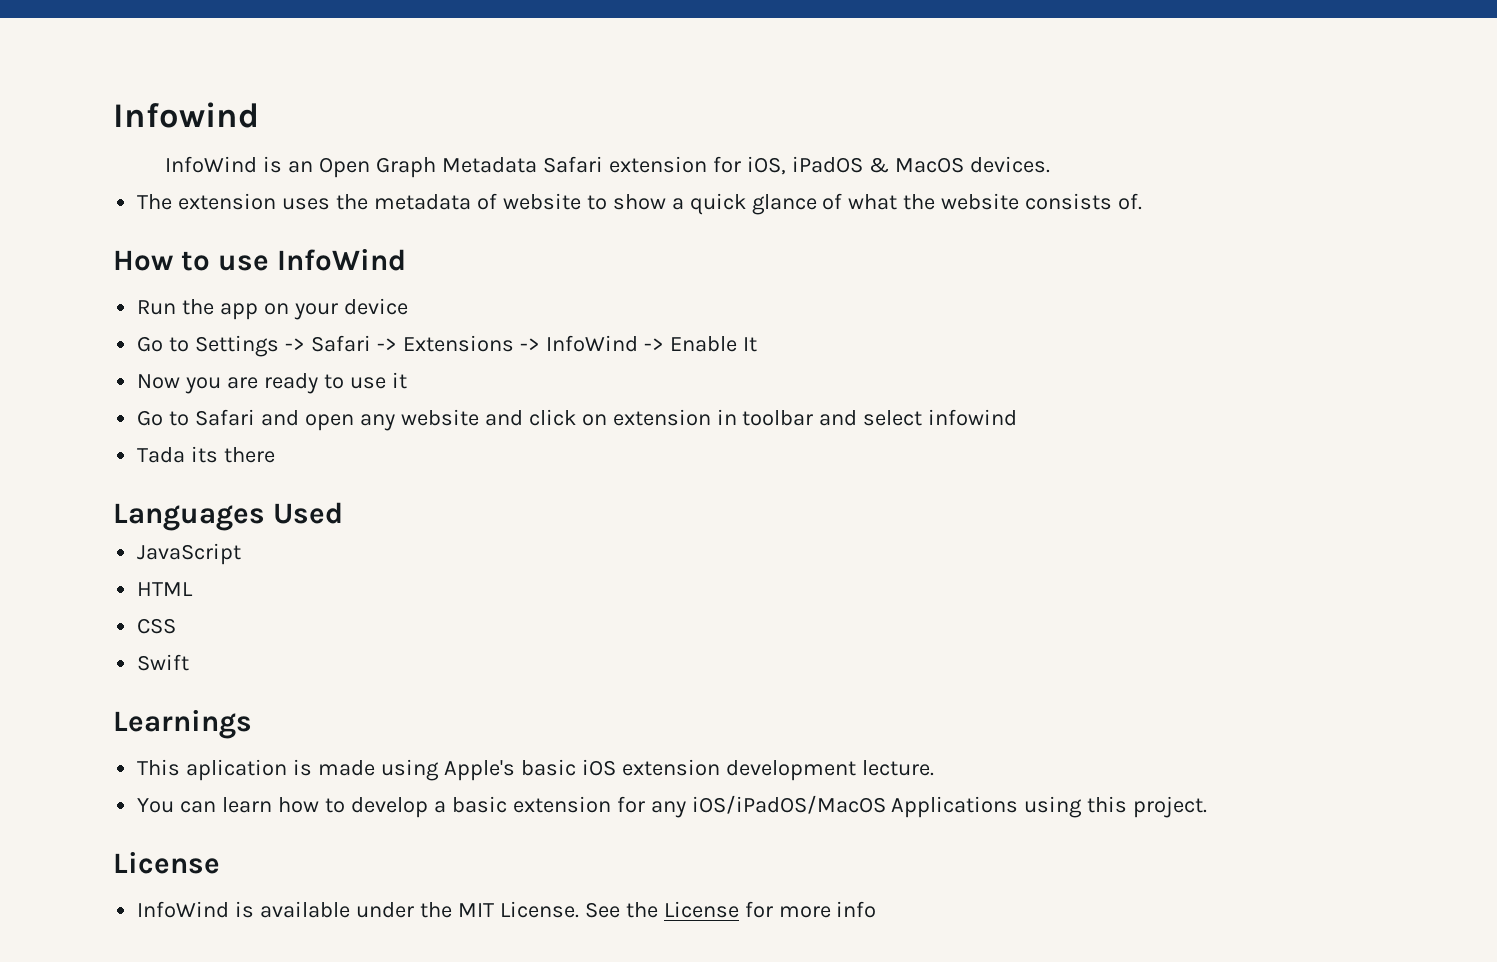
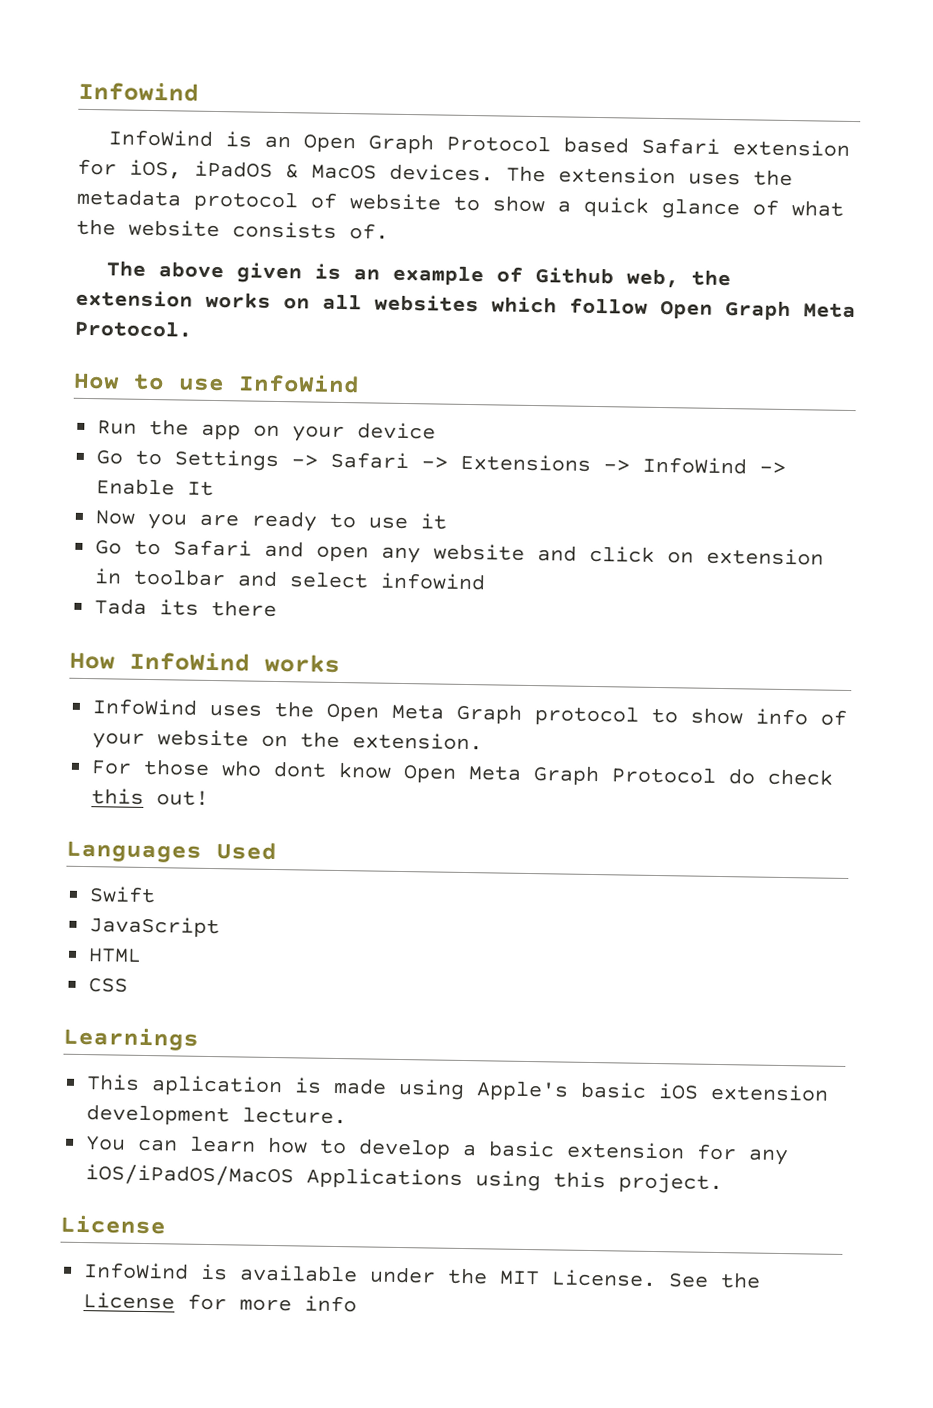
- InfoWind is an Open Graph Metadata Safari extension for iOS, iPadOS & MacOS devices.
- The extension uses the metadata of website to show a quick glance of what the website consists of.
+ InfoWind is an Open Graph Protocol based Safari extension for iOS, iPadOS & MacOS devices. The extension uses the metadata protocol of website to show a quick glance of what the website consists of.
+ The above given is an example of Github web, the extension works on all websites which follow Open Graph Meta Protocol.
+ How InfoWind works
+ InfoWind uses the Open Meta Graph protocol to show info of your website on the extension.
+ For those who dont know Open Meta Graph Protocol do check this out!
+ Swift
- Swift

